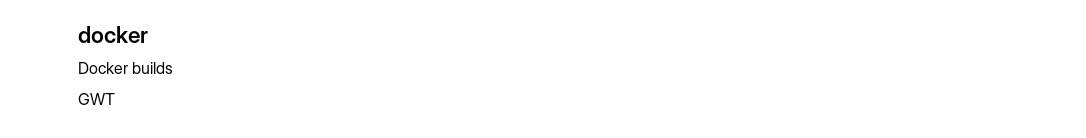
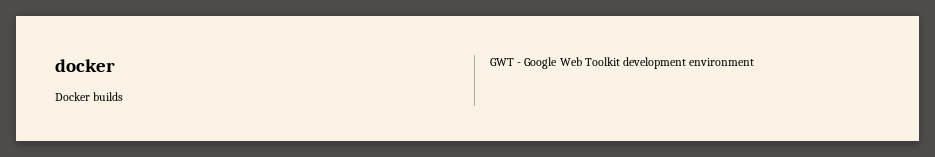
- GWT
+ GWT - Google Web Toolkit development environment

